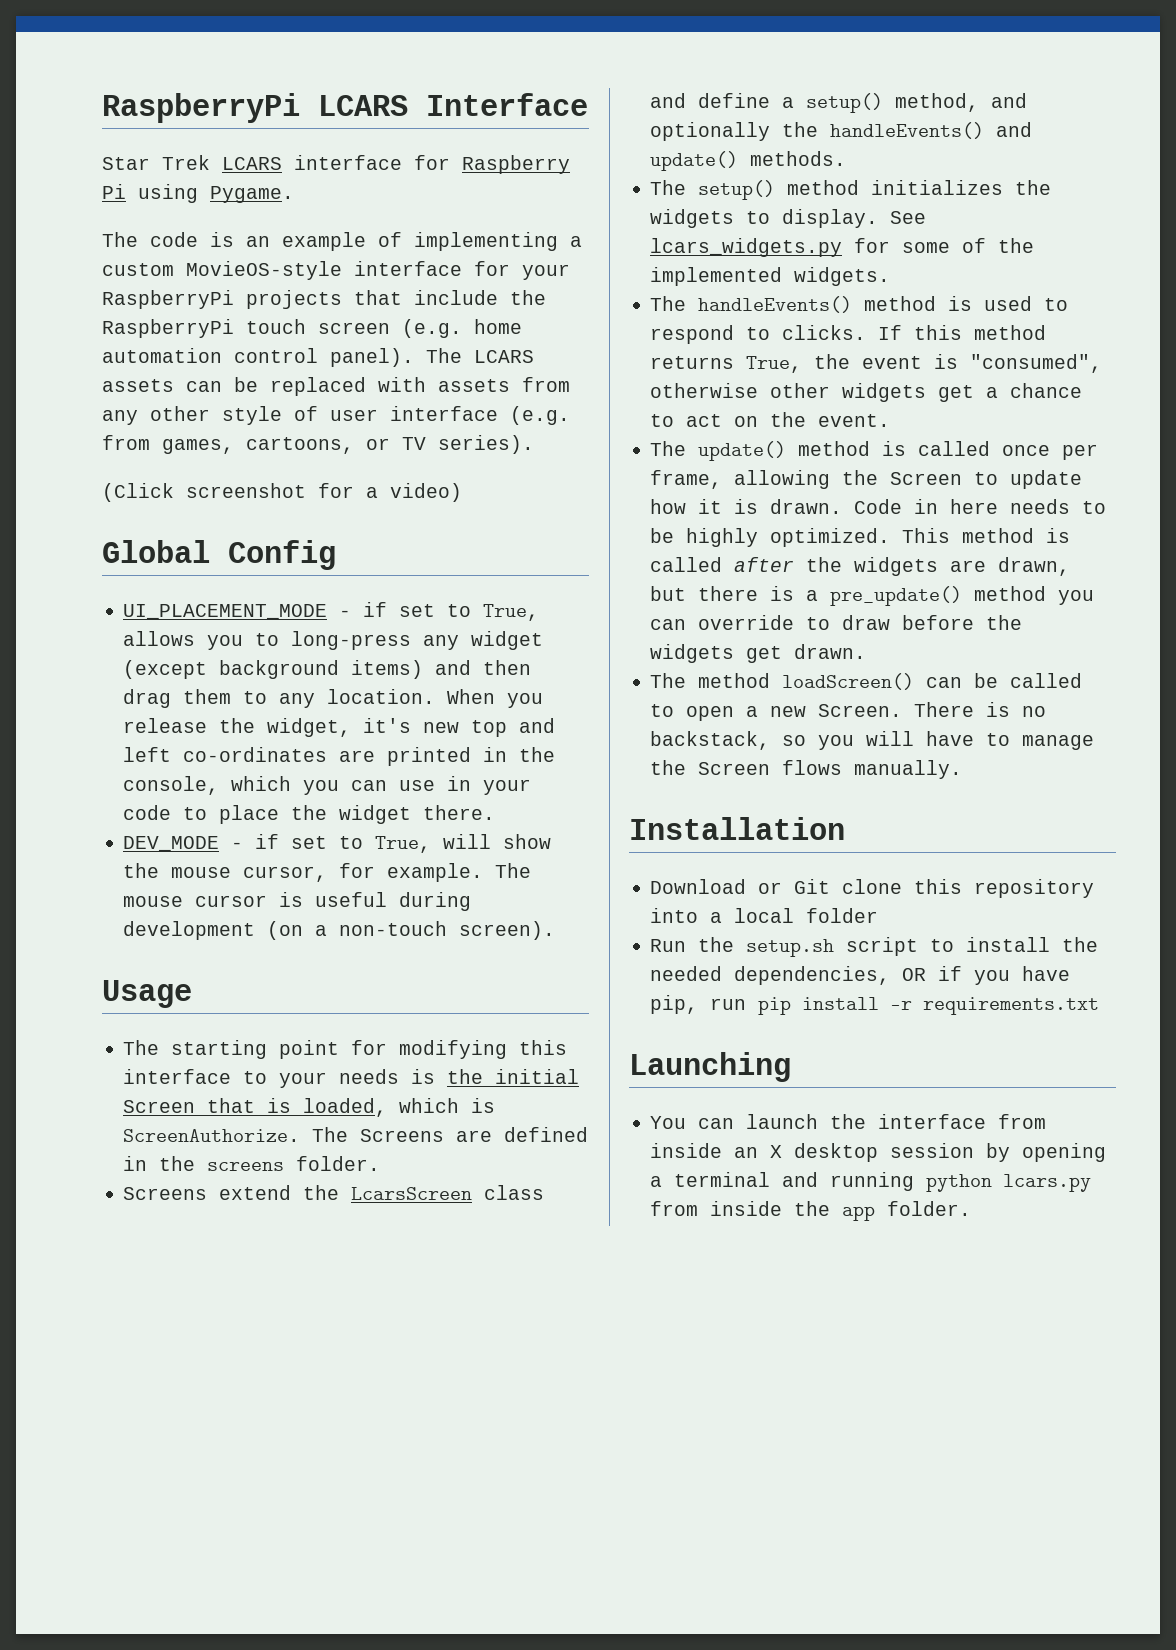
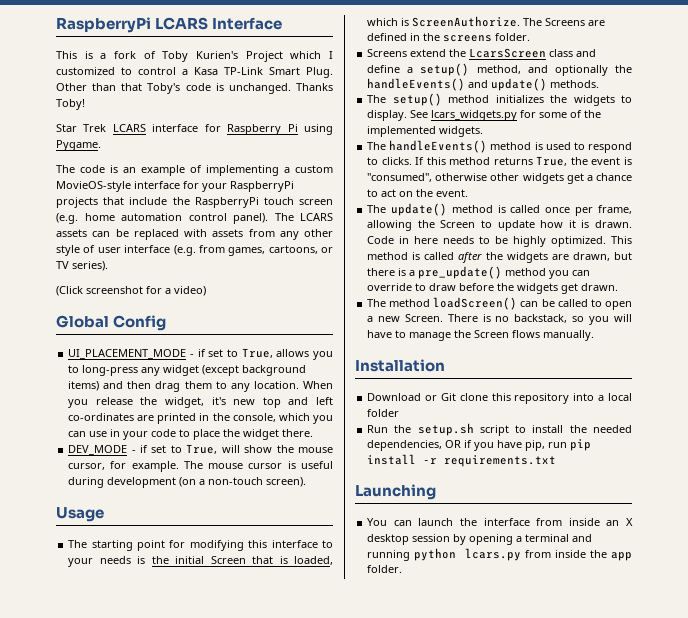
+ This is a fork of Toby Kurien's Project which I customized to control a Kasa TP-Link Smart Plug. Other than that Toby's code is unchanged. Thanks Toby!

